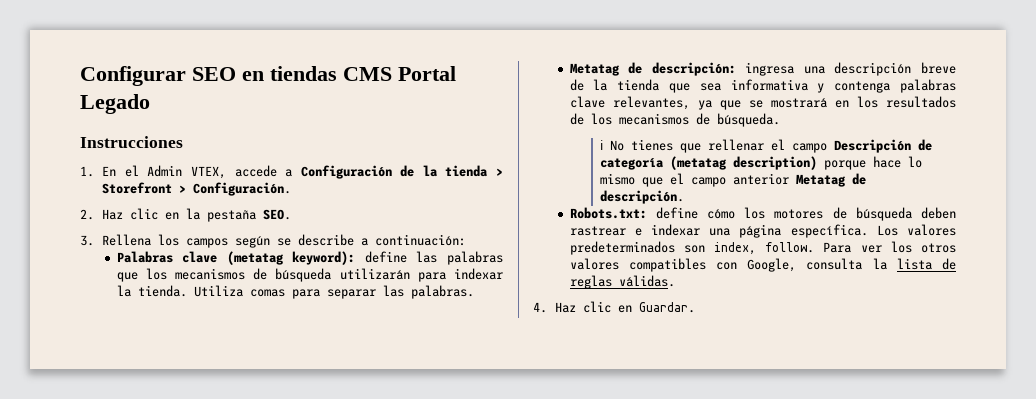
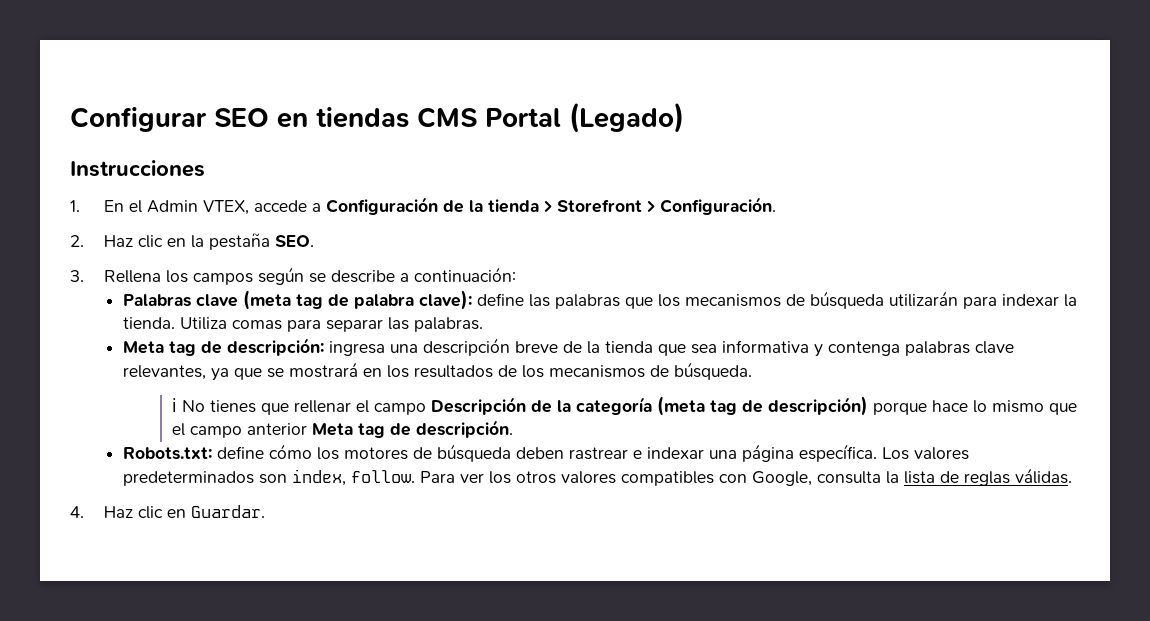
- Configurar SEO en tiendas CMS Portal Legado
+ Configurar SEO en tiendas CMS Portal (Legado)
- Palabras clave (metatag keyword): define las palabras que los mecanismos de búsqueda utilizarán para indexar la tienda.
+ Palabras clave (meta tag de palabra clave): define las palabras que los mecanismos de búsqueda utilizarán para indexar la tienda.
- Metatag de descripción: ingresa una descripción breve de la tienda que sea informativa y contenga palabras clave relevantes, ya que se mostrará en los resultados de los mecanismos de búsqueda.
+ Meta tag de descripción: ingresa una descripción breve de la tienda que sea informativa y contenga palabras clave relevantes, ya que se mostrará en los resultados de los mecanismos de búsqueda.
- ℹ No tienes que rellenar el campo Descripción de categoría (metatag description) porque hace lo mismo que el campo anterior Metatag de descripción.
+ ℹ No tienes que rellenar el campo Descripción de la categoría (meta tag de descripción) porque hace lo mismo que el campo anterior Meta tag de descripción.

